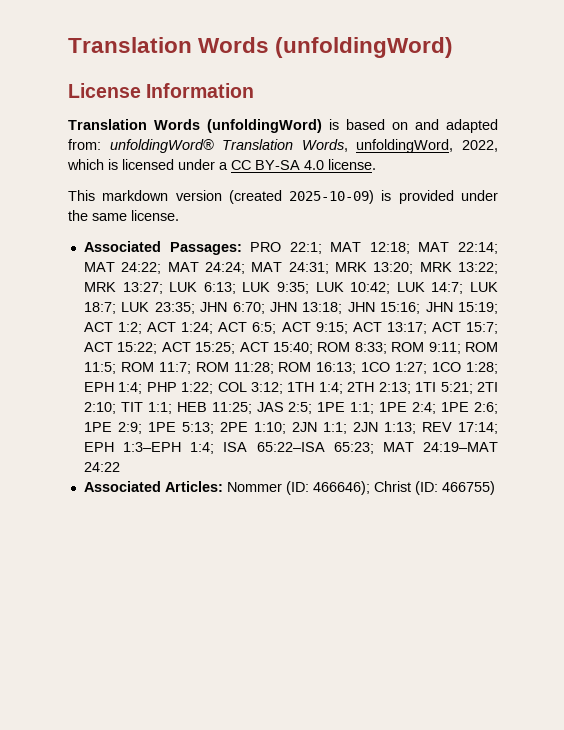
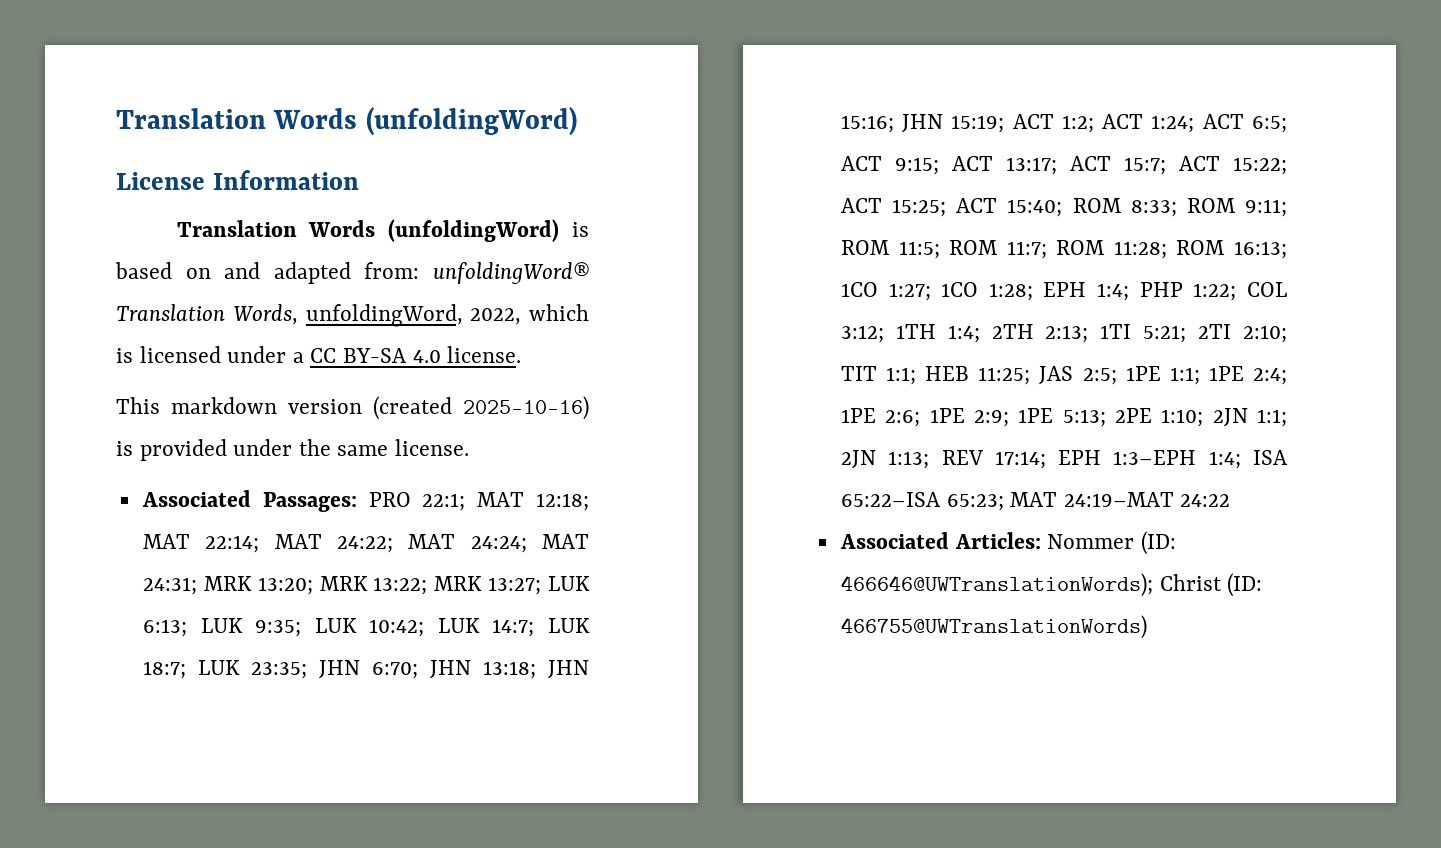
- This markdown version (created 2025-10-09) is provided under the same license.
+ This markdown version (created 2025-10-16) is provided under the same license.
- Associated Articles: Nommer (ID: 466646); Christ (ID: 466755)
+ Associated Articles: Nommer (ID: 466646@UWTranslationWords); Christ (ID: 466755@UWTranslationWords)

